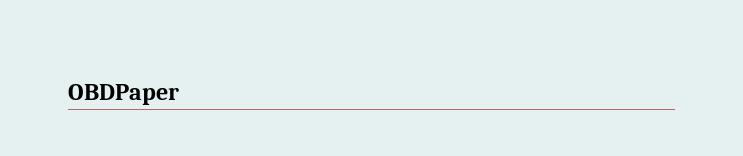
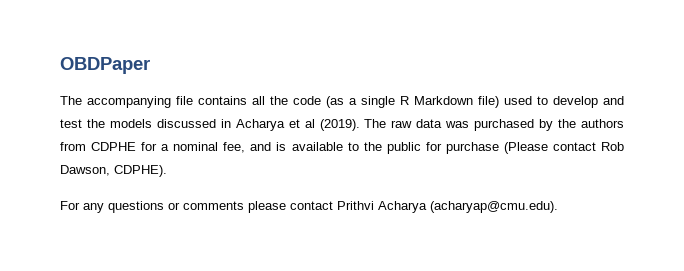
+ The accompanying file contains all the code (as a single R Markdown file) used to develop and test the models discussed in Acharya et al (2019). The raw data was purchased by the authors from CDPHE for a nominal fee, and is available to the public for purchase (Please contact Rob Dawson, CDPHE).
+ For any questions or comments please contact Prithvi Acharya (acharyap@cmu.edu).

